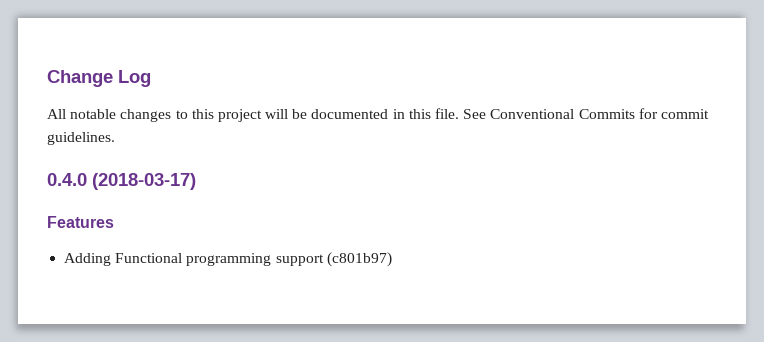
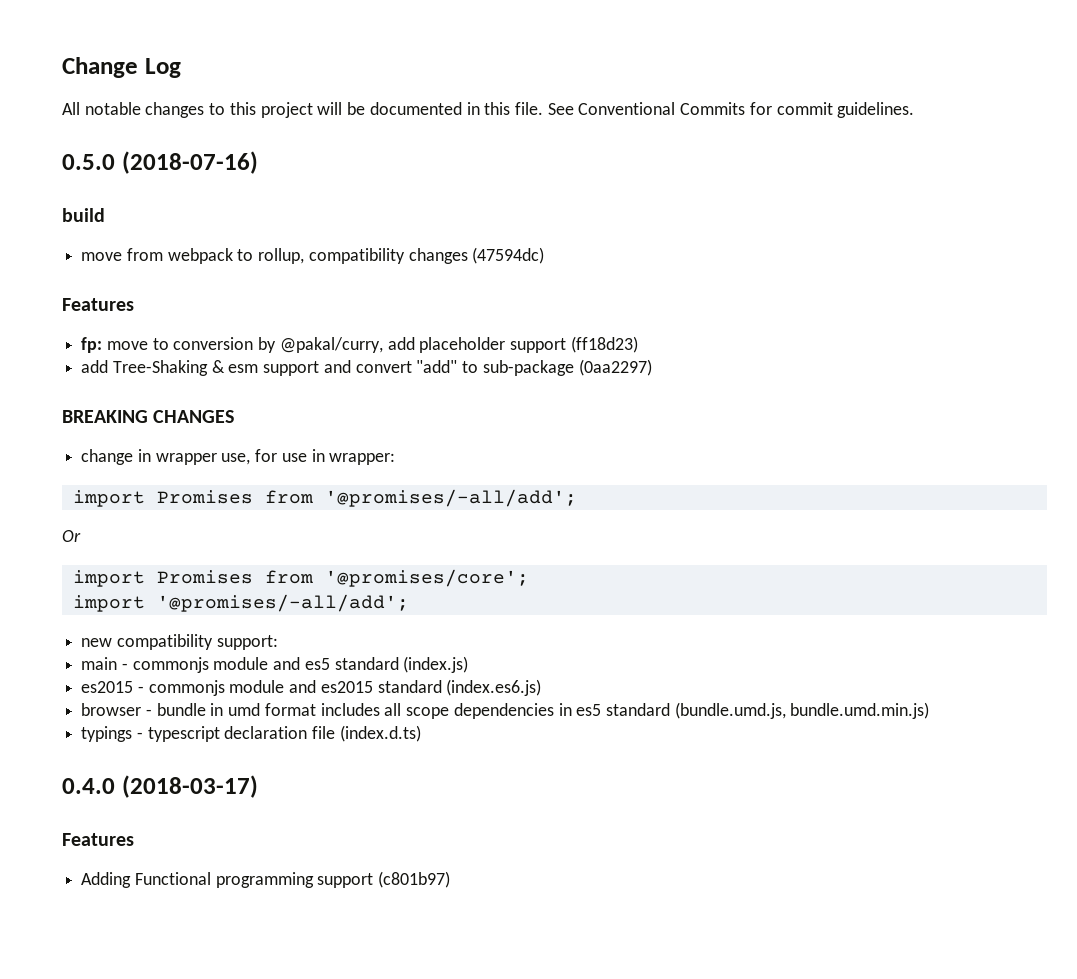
+ 0.5.0 (2018-07-16)
+ build
+ move from webpack to rollup, compatibility changes (47594dc)
+ Features
+ fp: move to conversion by @pakal/curry, add placeholder support (ff18d23)
+ add Tree-Shaking & esm support and convert "add" to sub-package (0aa2297)
+ BREAKING CHANGES
+ change in wrapper use, for use in wrapper:
+ import Promises from '@promises/-all/add';
+ Or
+ import Promises from '@promises/core';
+ import '@promises/-all/add';
+ new compatibility support:
+ main - commonjs module and es5 standard (index.js)
+ es2015 - commonjs module and es2015 standard (index.es6.js)
+ browser - bundle in umd format includes all scope dependencies in es5 standard (bundle.umd.js, bundle.umd.min.js)
+ typings - typescript declaration file (index.d.ts)

